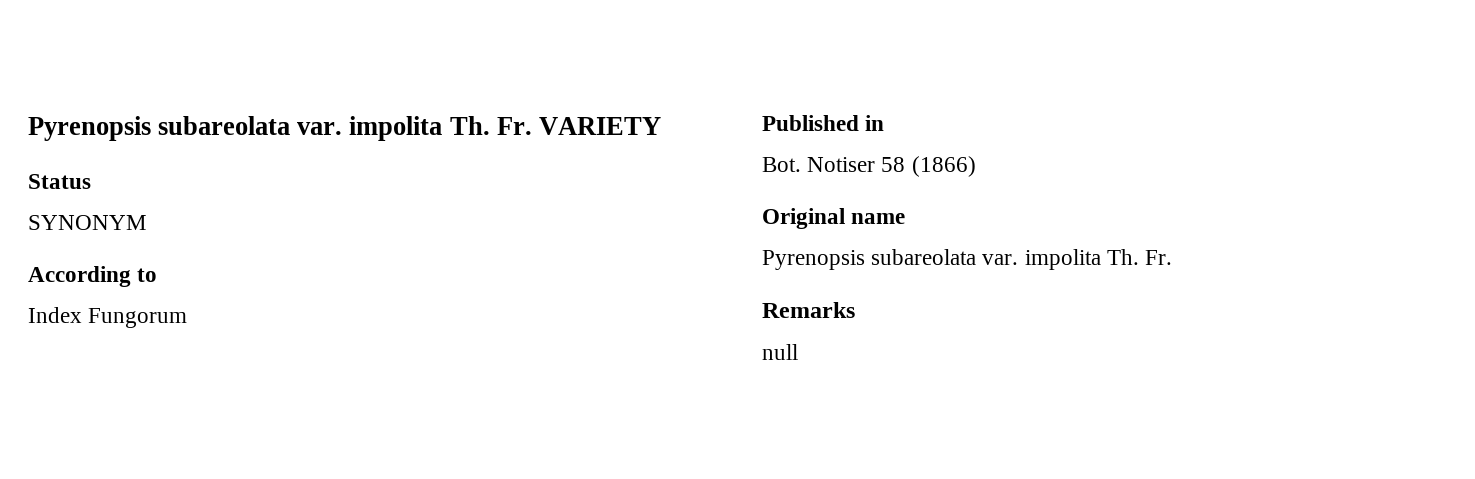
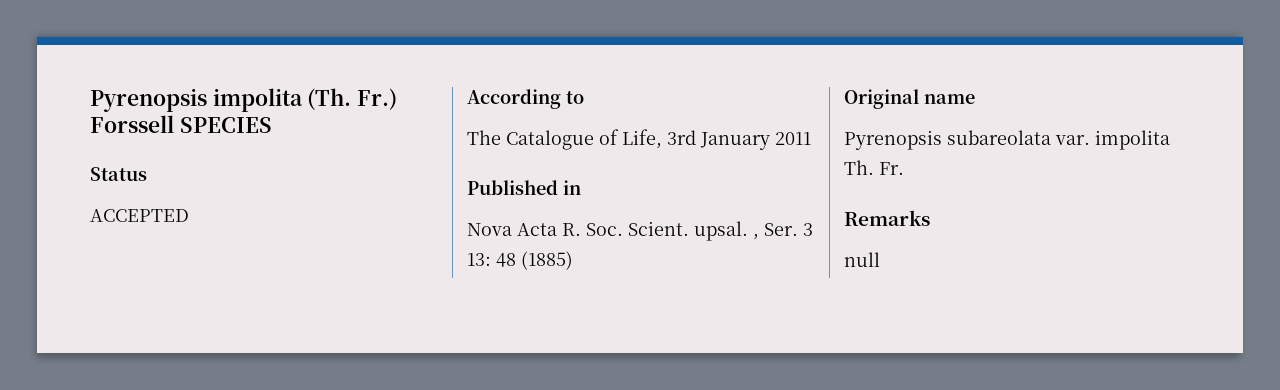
- Pyrenopsis subareolata var. impolita Th. Fr. VARIETY
+ Pyrenopsis impolita (Th. Fr.) Forssell SPECIES
- SYNONYM
+ ACCEPTED
- Index Fungorum
+ The Catalogue of Life, 3rd January 2011
  Published in
- Bot. Notiser 58 (1866)
+ Nova Acta R. Soc. Scient. upsal. , Ser. 3 13: 48 (1885)

